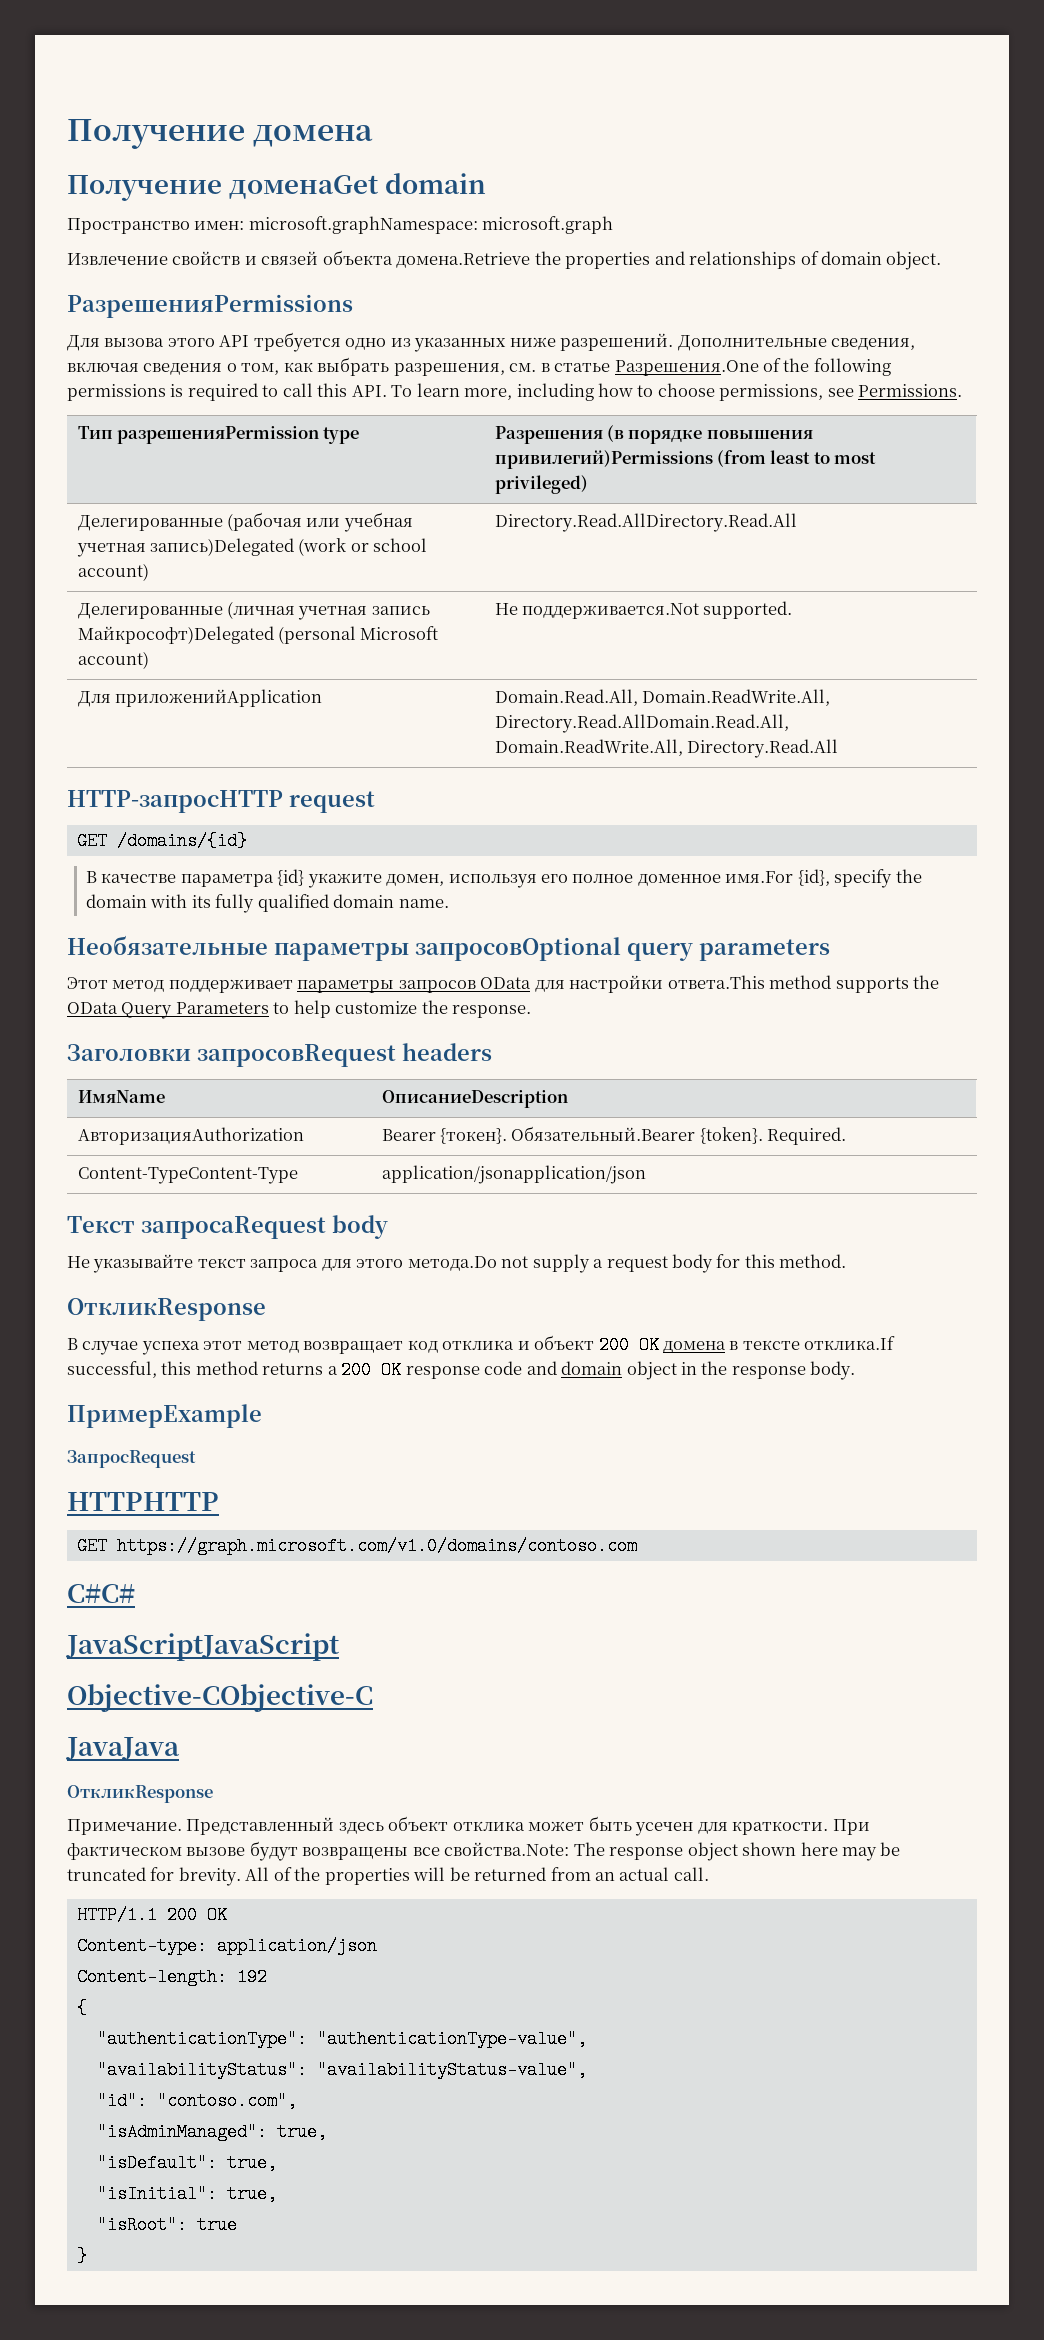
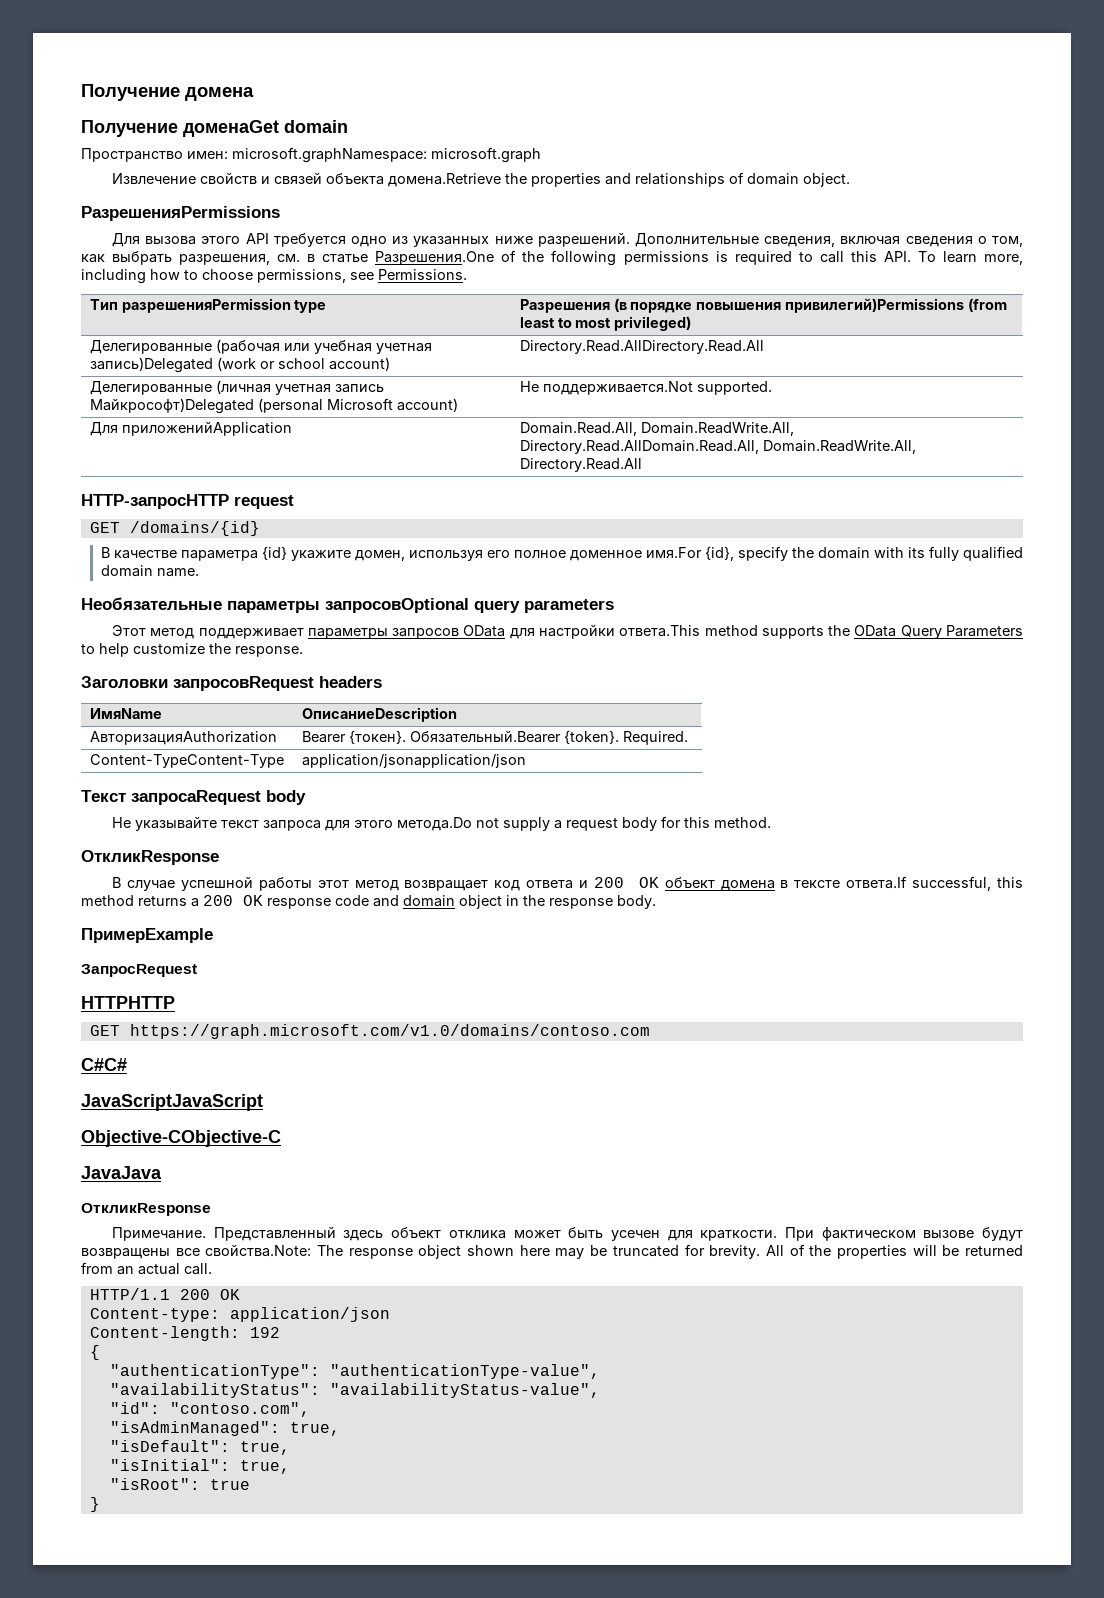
- В случае успеха этот метод возвращает код отклика и объект 200 OK домена в тексте отклика.If successful, this method returns a 200 OK response code and domain object in the response body.
+ В случае успешной работы этот метод возвращает код ответа и 200 OK объект домена в тексте ответа.If successful, this method returns a 200 OK response code and domain object in the response body.

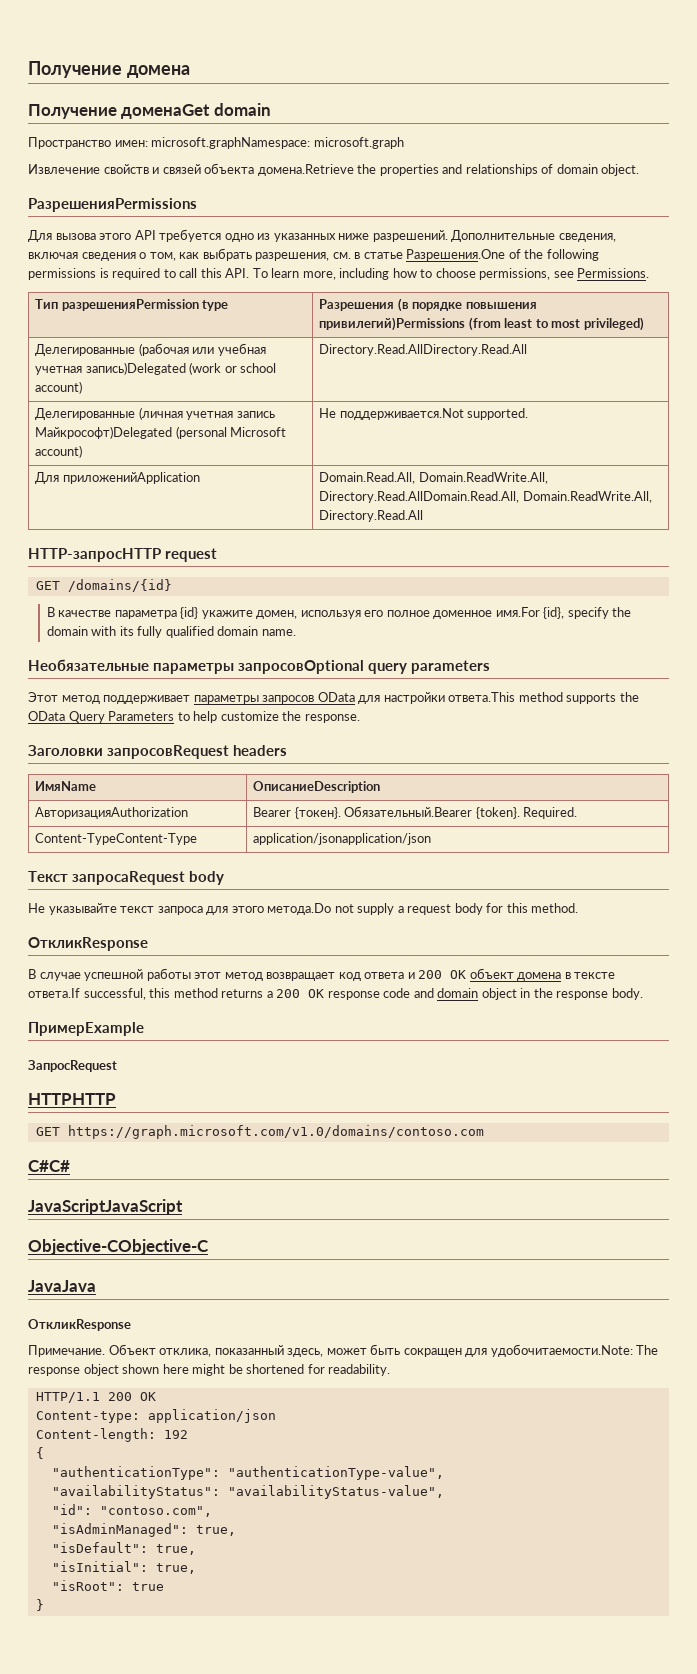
- Представленный здесь объект отклика может быть усечен для краткости. При фактическом вызове будут возвращены все свойства.Note: The response object shown here may be truncated for brevity. All of the properties will be returned from an actual call.
+ Объект отклика, показанный здесь, может быть сокращен для удобочитаемости.Note: The response object shown here might be shortened for readability.

